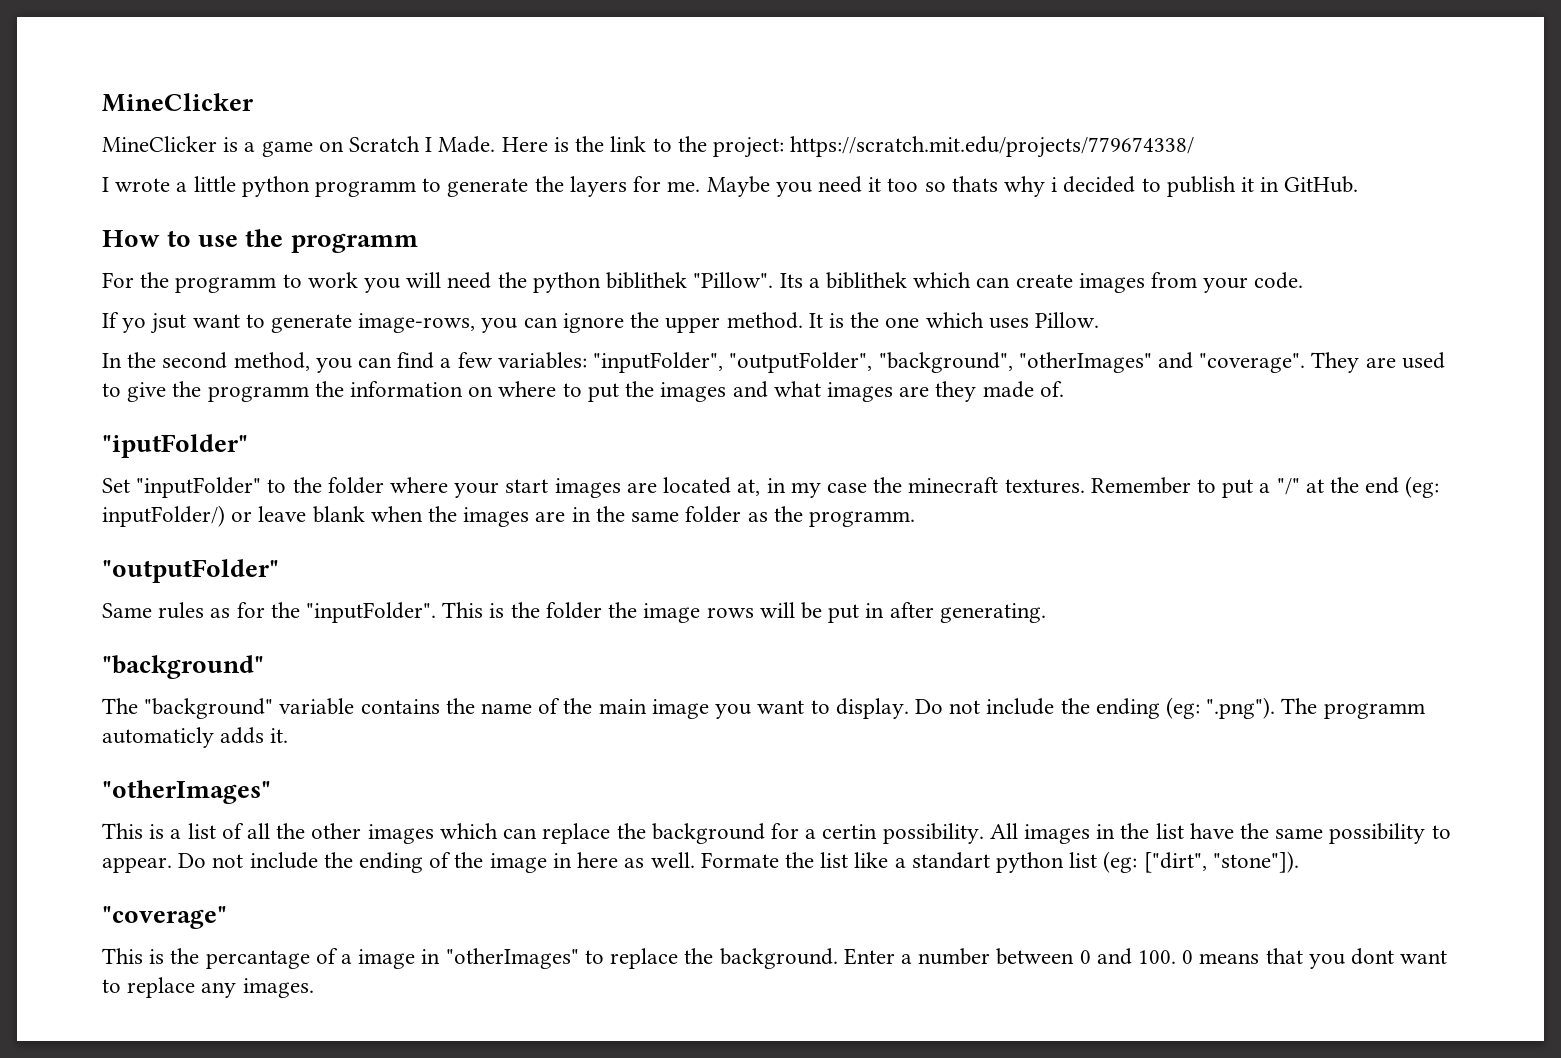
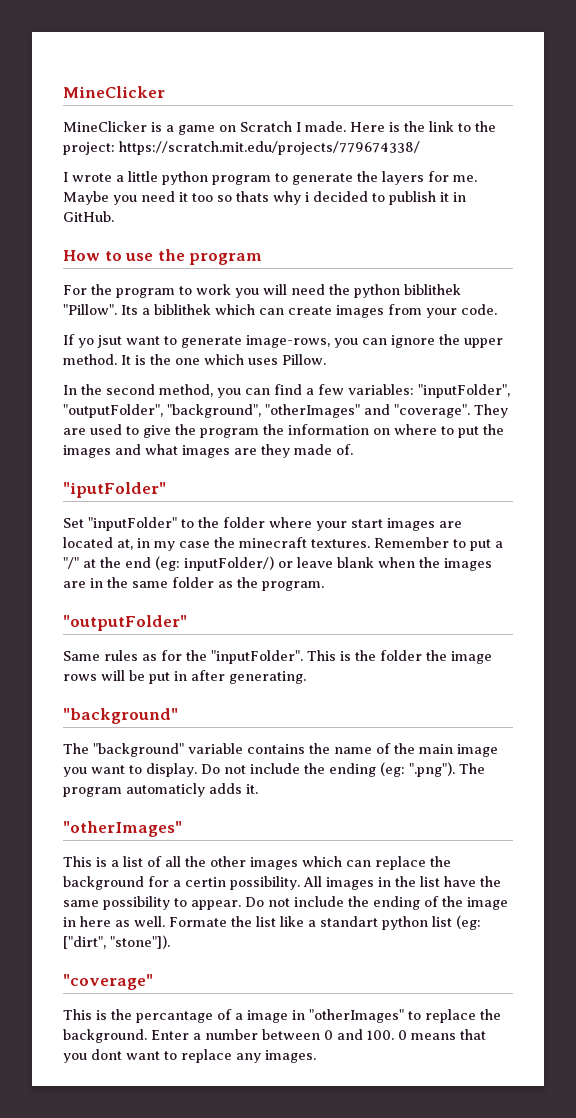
- MineClicker is a game on Scratch I Made.
+ MineClicker is a game on Scratch I made.
- I wrote a little python programm to generate the layers for me.
+ I wrote a little python program to generate the layers for me.
- How to use the programm
+ How to use the program
- For the programm to work you will need the python biblithek "Pillow".
+ For the program to work you will need the python biblithek "Pillow".
- They are used to give the programm the information on where to put the images and what images are they made of.
+ They are used to give the program the information on where to put the images and what images are they made of.
- Remember to put a "/" at the end (eg: inputFolder/) or leave blank when the images are in the same folder as the programm.
+ Remember to put a "/" at the end (eg: inputFolder/) or leave blank when the images are in the same folder as the program.
- Do not include the ending (eg: ".png"). The programm automaticly adds it.
+ Do not include the ending (eg: ".png"). The program automaticly adds it.

